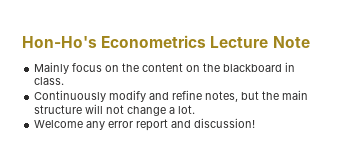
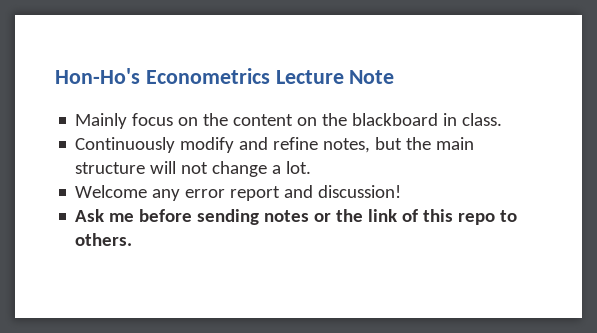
+ Ask me before sending notes or the link of this repo to others.

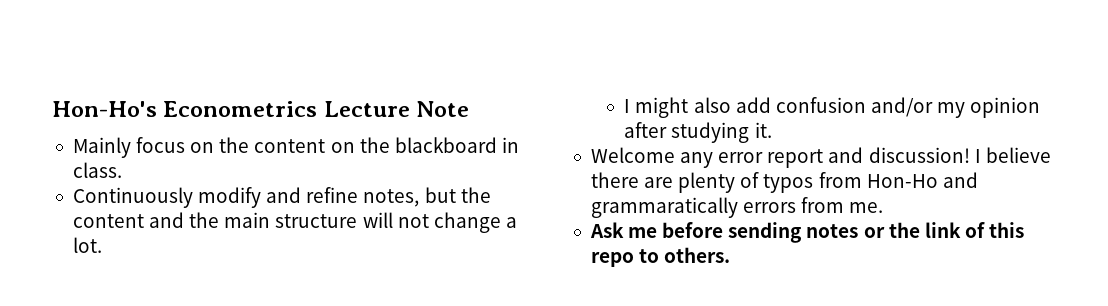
- Continuously modify and refine notes, but the main structure will not change a lot.
+ Continuously modify and refine notes, but the content and the main structure will not change a lot.
+ I might also add confusion and/or my opinion after studying it.
+ I believe there are plenty of typos from Hon-Ho and grammaratically errors from me.

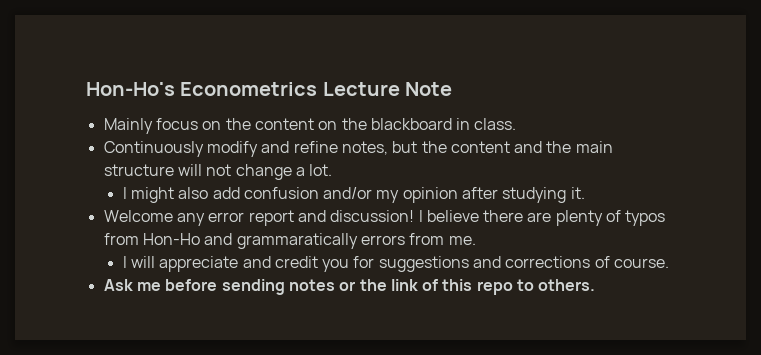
+ I will appreciate and credit you for suggestions and corrections of course.

